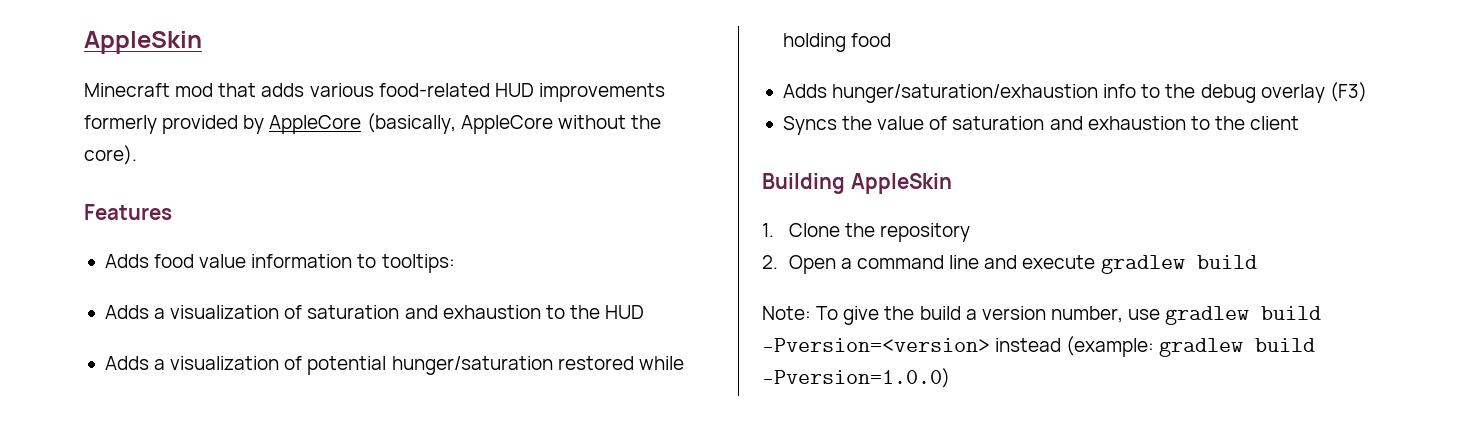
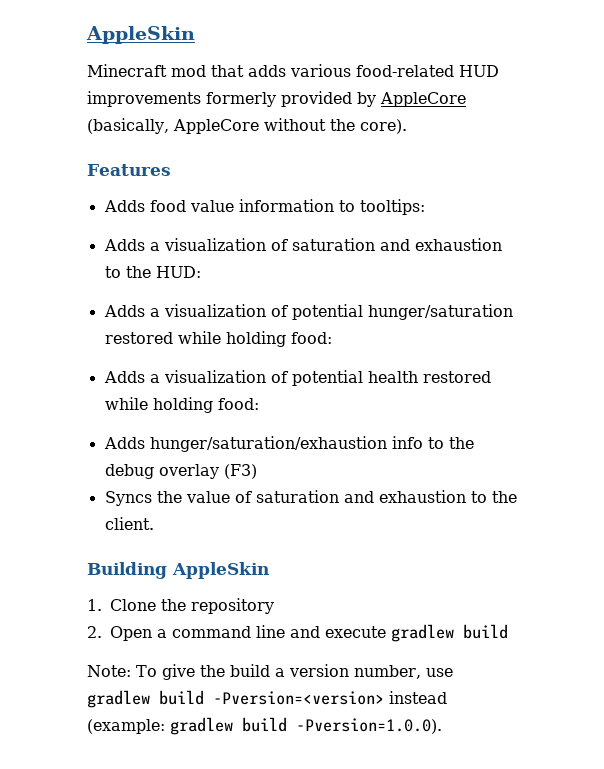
- Adds a visualization of saturation and exhaustion to the HUD
+ Adds a visualization of saturation and exhaustion to the HUD:
- Adds a visualization of potential hunger/saturation restored while holding food
+ Adds a visualization of potential hunger/saturation restored while holding food:
+ Adds a visualization of potential health restored while holding food:
- Syncs the value of saturation and exhaustion to the client
+ Syncs the value of saturation and exhaustion to the client.
- Note: To give the build a version number, use gradlew build -Pversion=<version> instead (example: gradlew build -Pversion=1.0.0)
+ Note: To give the build a version number, use gradlew build -Pversion=<version> instead (example: gradlew build -Pversion=1.0.0).

